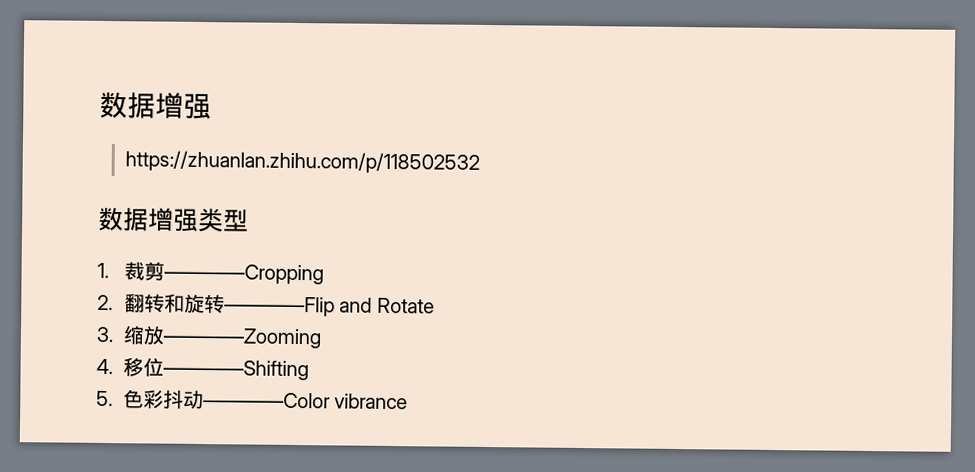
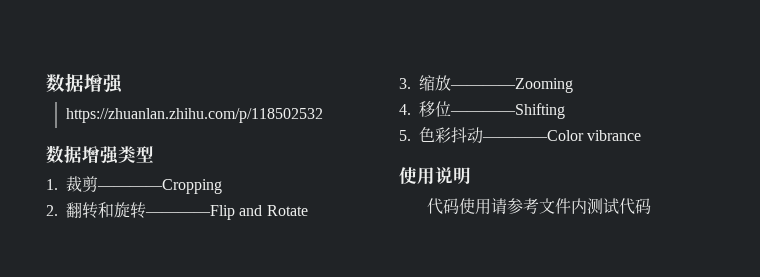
+ 使用说明
+ 代码使用请参考文件内测试代码

